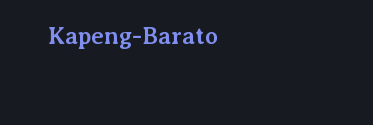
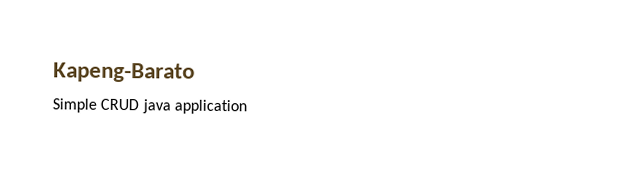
+ Simple CRUD java application

